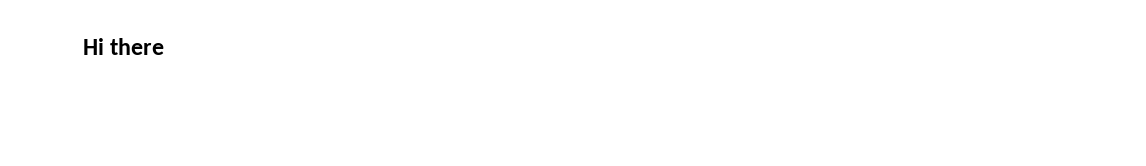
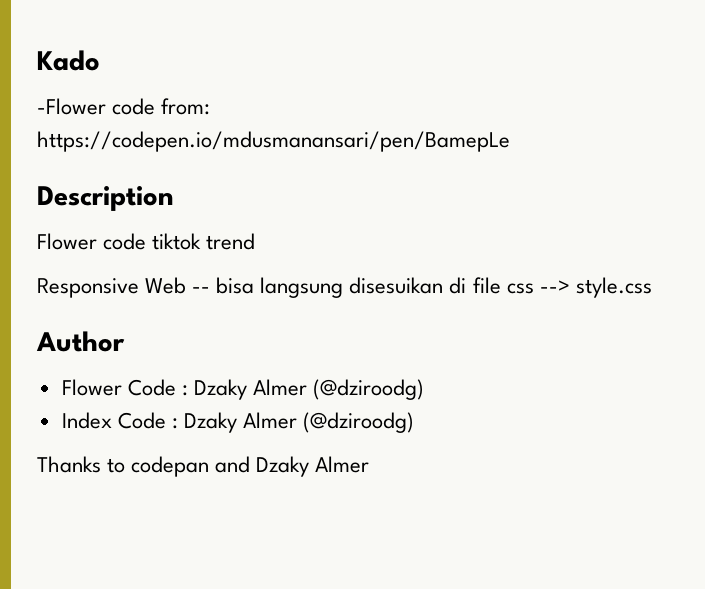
- Hi there
+ Kado
+ -Flower code from: https://codepen.io/mdusmanansari/pen/BamepLe
+ Description
+ Flower code tiktok trend
+ Responsive Web -- bisa langsung disesuikan di file css --> style.css
+ Author
+ Flower Code : Dzaky Almer (@dziroodg)
+ Index Code : Dzaky Almer (@dziroodg)
+ Thanks to codepan and Dzaky Almer

